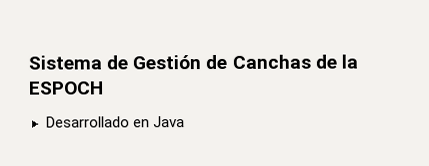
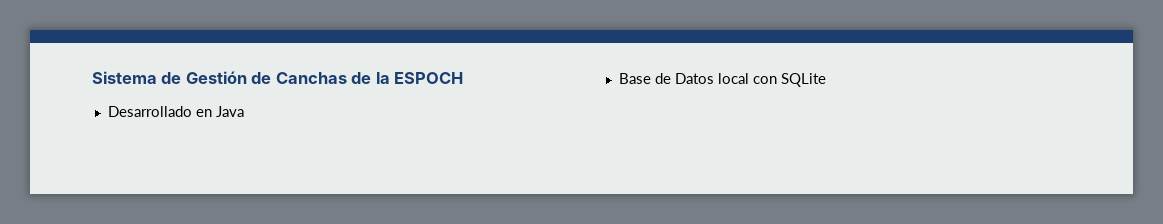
+ Base de Datos local con SQLite

